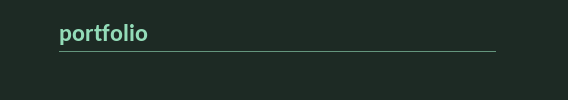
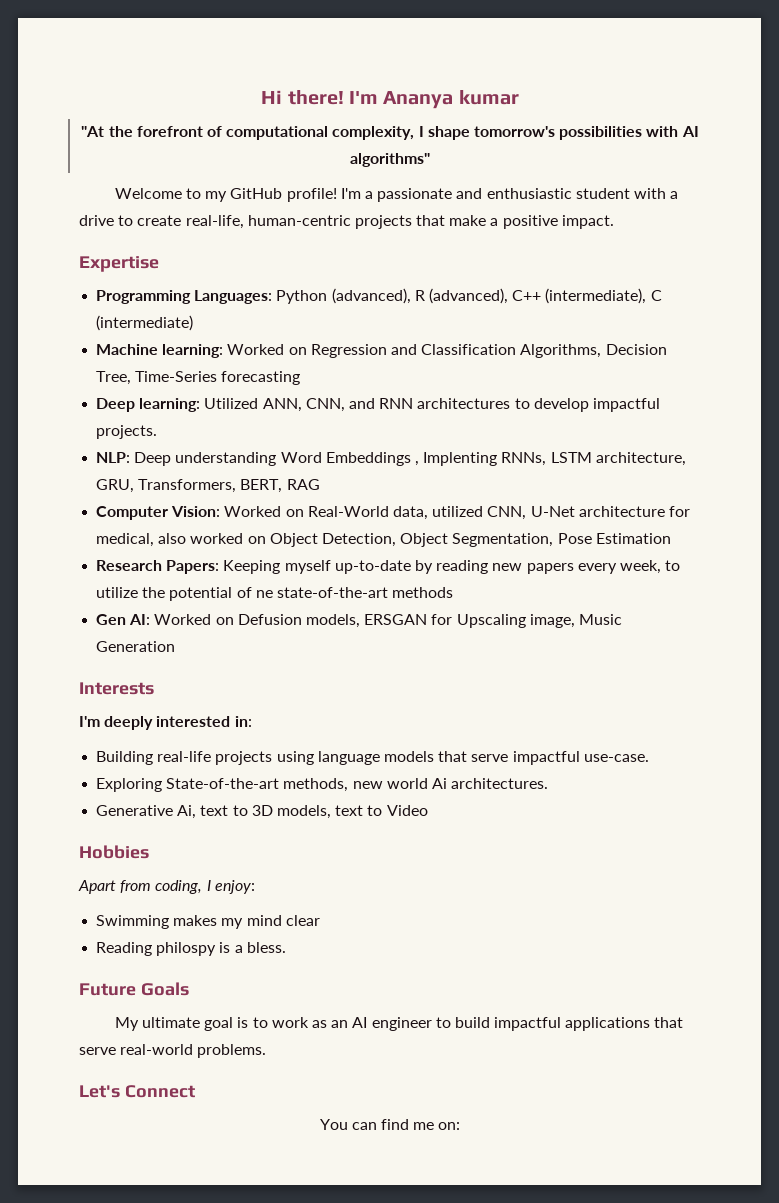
- portfolio
+ Hi there! I'm Ananya kumar
+ "At the forefront of computational complexity, I shape tomorrow's possibilities with AI algorithms"
+ Welcome to my GitHub profile! I'm a passionate and enthusiastic student with a drive to create real-life, human-centric projects that make a positive impact.
+ Expertise
+ Programming Languages: Python (advanced), R (advanced), C++ (intermediate), C (intermediate)
+ Machine learning: Worked on Regression and Classification Algorithms, Decision Tree, Time-Series forecasting
+ Deep learning: Utilized ANN, CNN, and RNN architectures to develop impactful projects.
+ NLP: Deep understanding Word Embeddings , Implenting RNNs, LSTM architecture, GRU, Transformers, BERT, RAG
+ Computer Vision: Worked on Real-World data, utilized CNN, U-Net architecture for medical, also worked on Object Detection, Object Segmentation, Pose Estimation
+ Research Papers: Keeping myself up-to-date by reading new papers every week, to utilize the potential of ne state-of-the-art methods
+ Gen AI: Worked on Defusion models, ERSGAN for Upscaling image, Music Generation
+ Interests
+ I'm deeply interested in:
+ Building real-life projects using language models that serve impactful use-case.
+ Exploring State-of-the-art methods, new world Ai architectures.
+ Generative Ai, text to 3D models, text to Video
+ Hobbies
+ Apart from coding, I enjoy:
+ Swimming makes my mind clear
+ Reading philospy is a bless.
+ Future Goals
+ My ultimate goal is to work as an AI engineer to build impactful applications that serve real-world problems.
+ Let's Connect
+ You can find me on:

